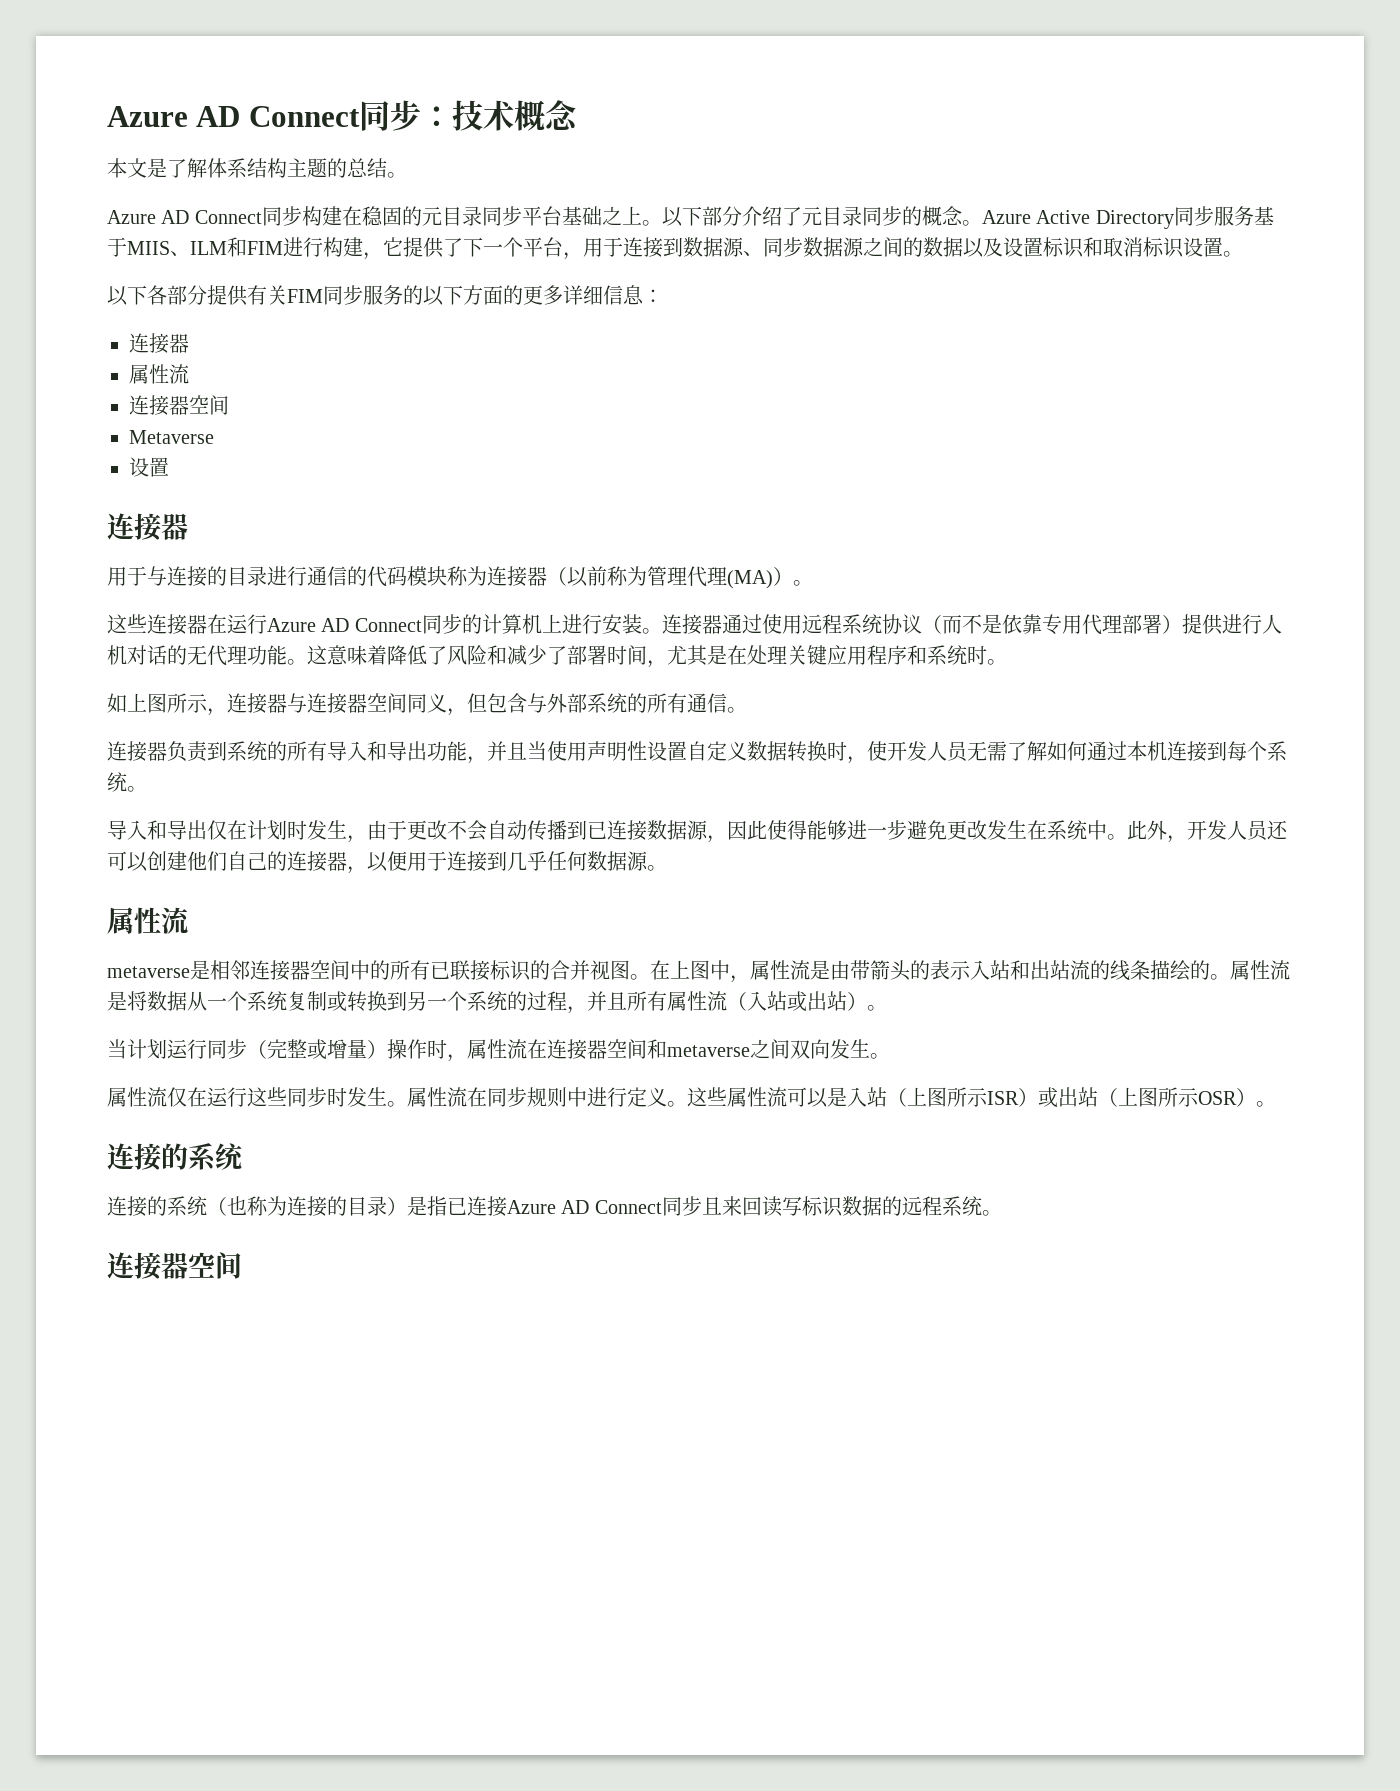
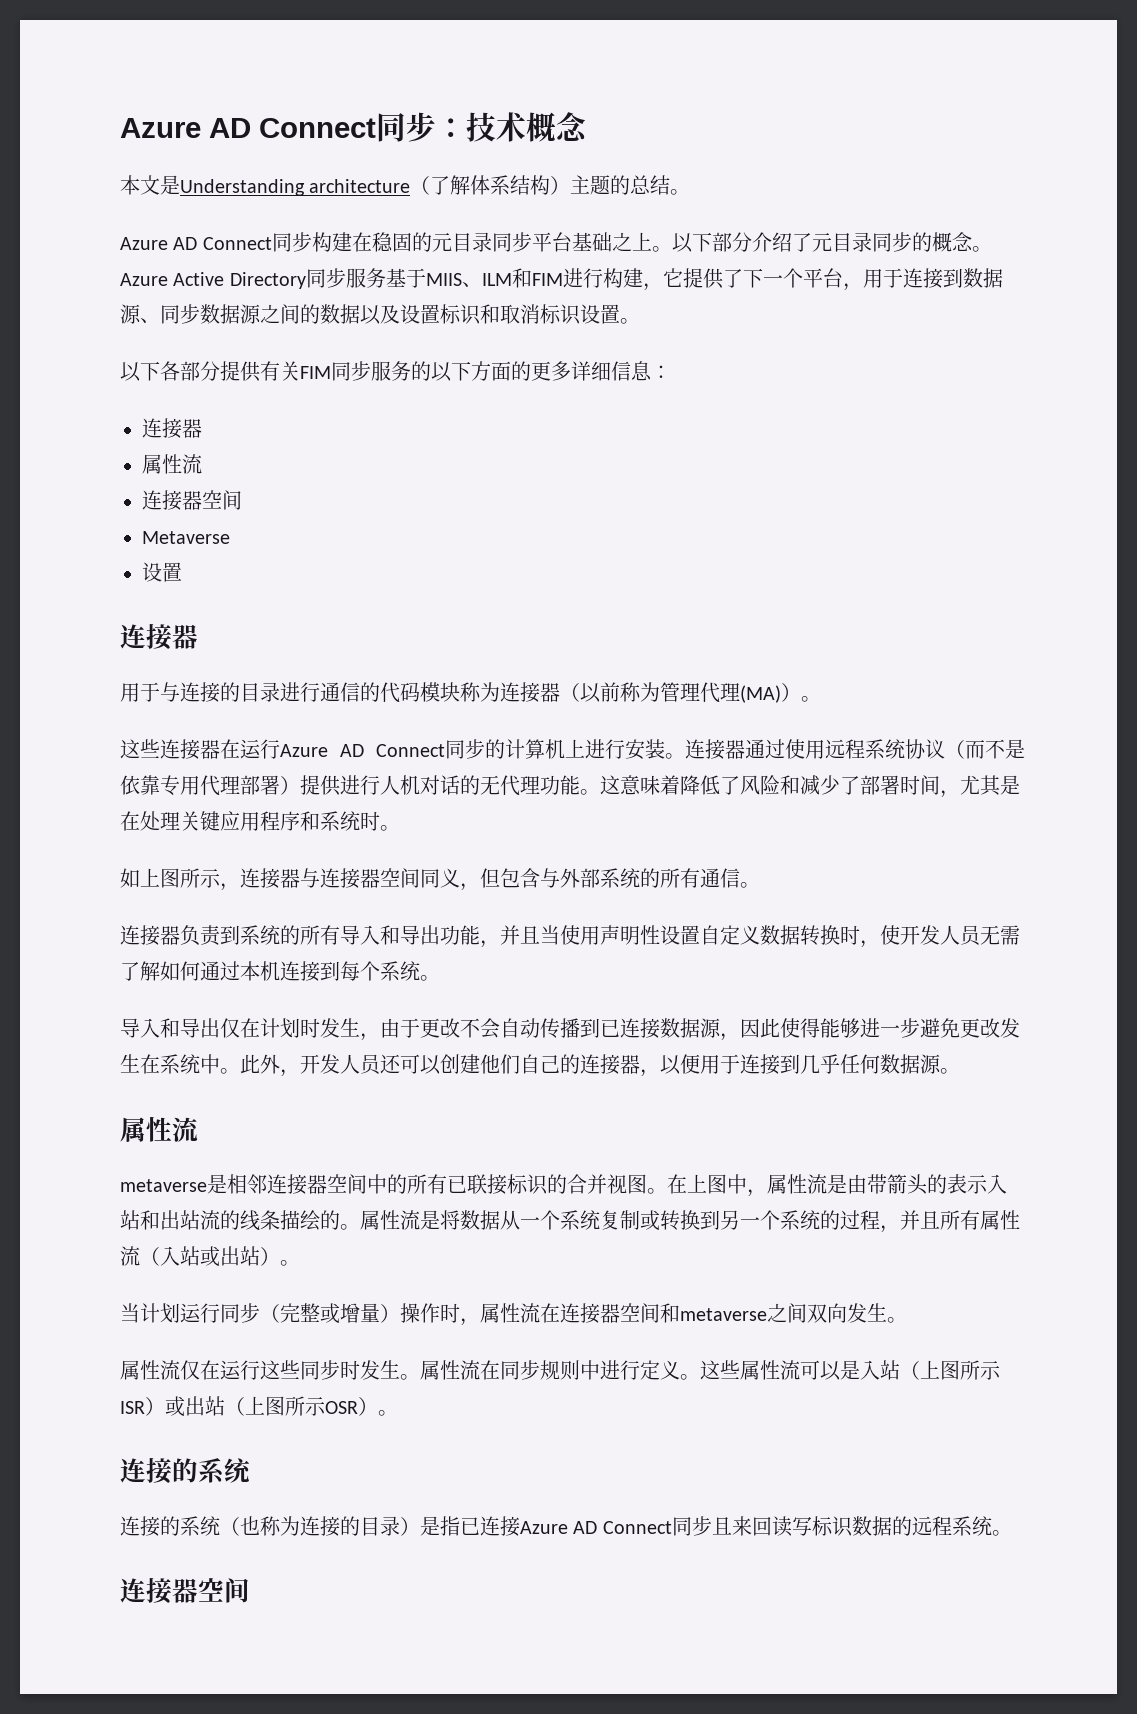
- 本文是了解体系结构主题的总结。
+ 本文是Understanding architecture（了解体系结构）主题的总结。

